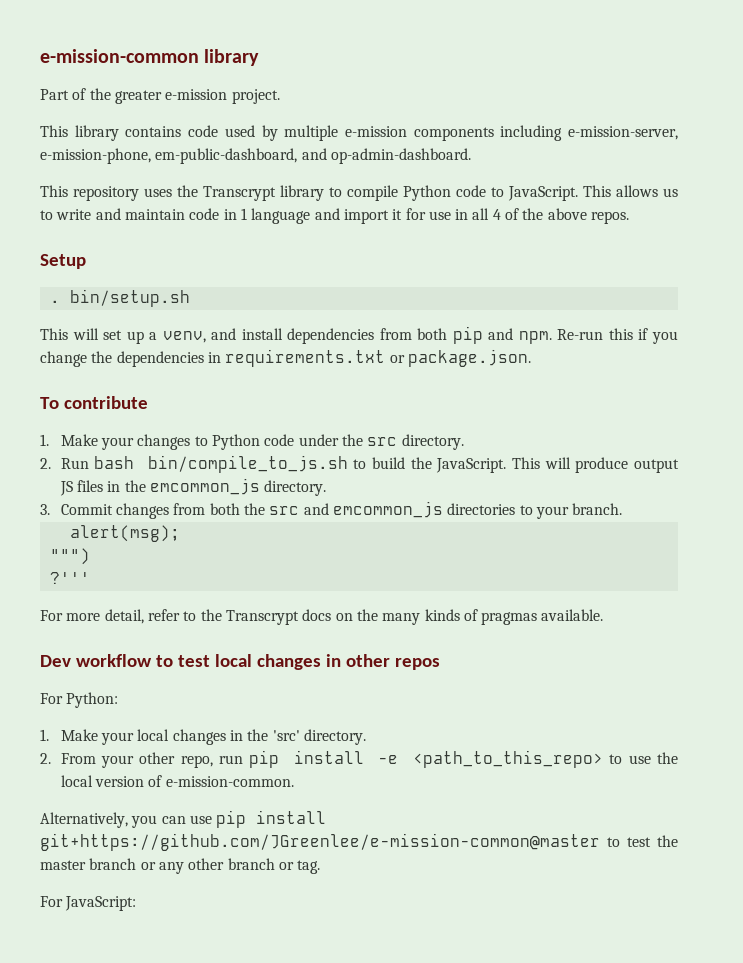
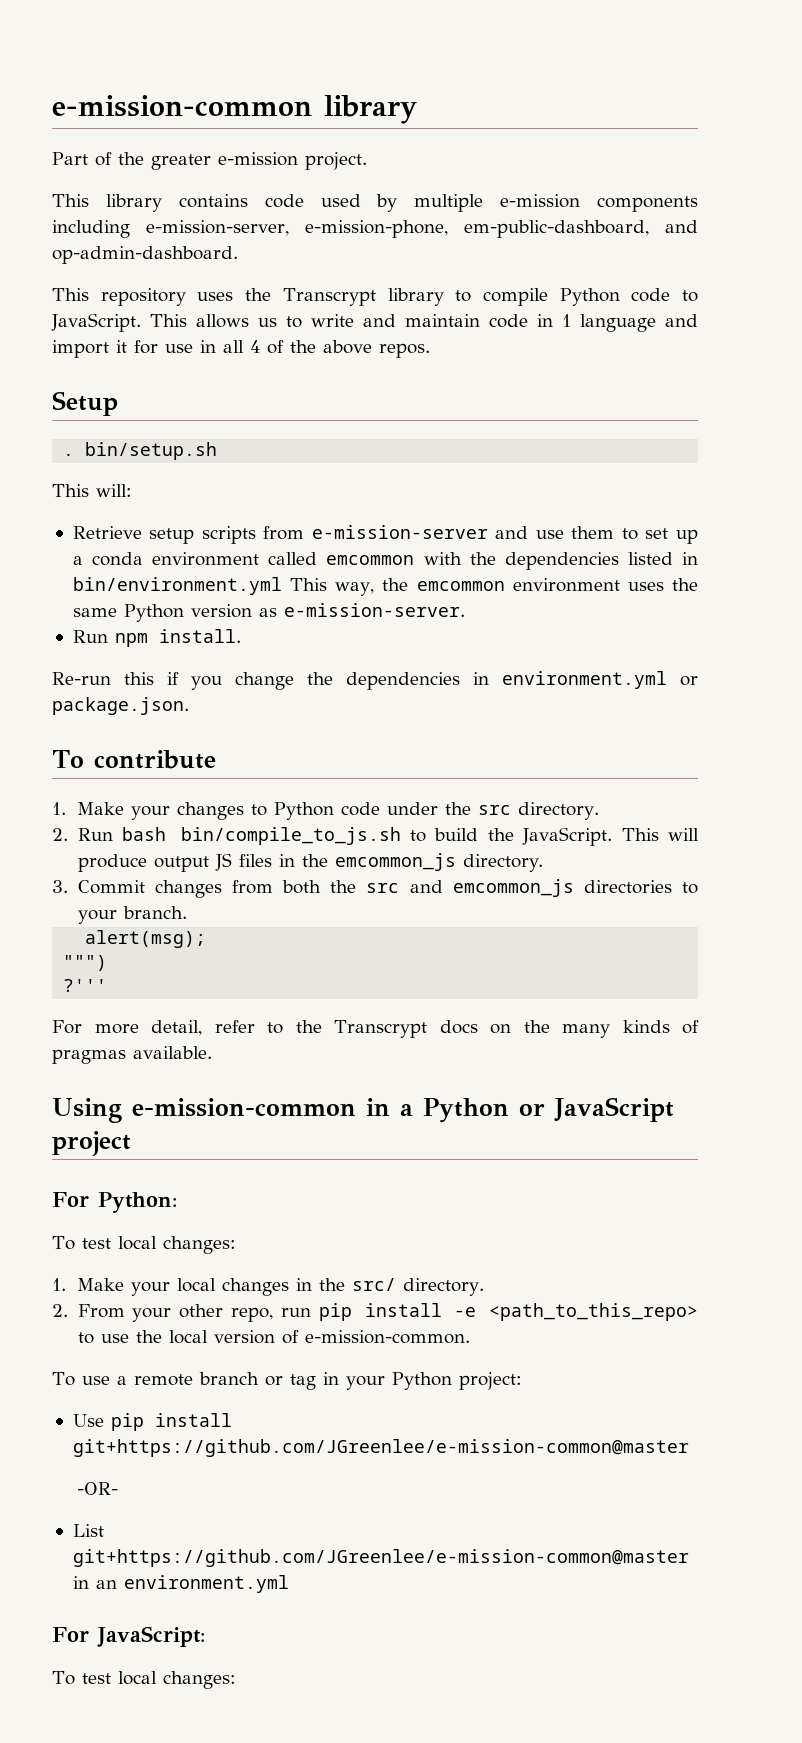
- This will set up a venv, and install dependencies from both pip and npm. Re-run this if you change the dependencies in requirements.txt or package.json.
+ This will:
+ Retrieve setup scripts from e-mission-server and use them to set up a conda environment called emcommon with the dependencies listed in bin/environment.yml This way, the emcommon environment uses the same Python version as e-mission-server.
+ Run npm install.
+ Re-run this if you change the dependencies in environment.yml or package.json.
- Dev workflow to test local changes in other repos
+ Using e-mission-common in a Python or JavaScript project
  For Python:
+ To test local changes:
- 1. Make your local changes in the 'src' directory.
+ 1. Make your local changes in the src/ directory.
- Alternatively, you can use pip install git+https://github.com/JGreenlee/e-mission-common@master to test the master branch or any other branch or tag.
+ To use a remote branch or tag in your Python project:
+ Use pip install git+https://github.com/JGreenlee/e-mission-common@master
+ -OR-
+ List git+https://github.com/JGreenlee/e-mission-common@master in an environment.yml
  For JavaScript:
+ To test local changes:

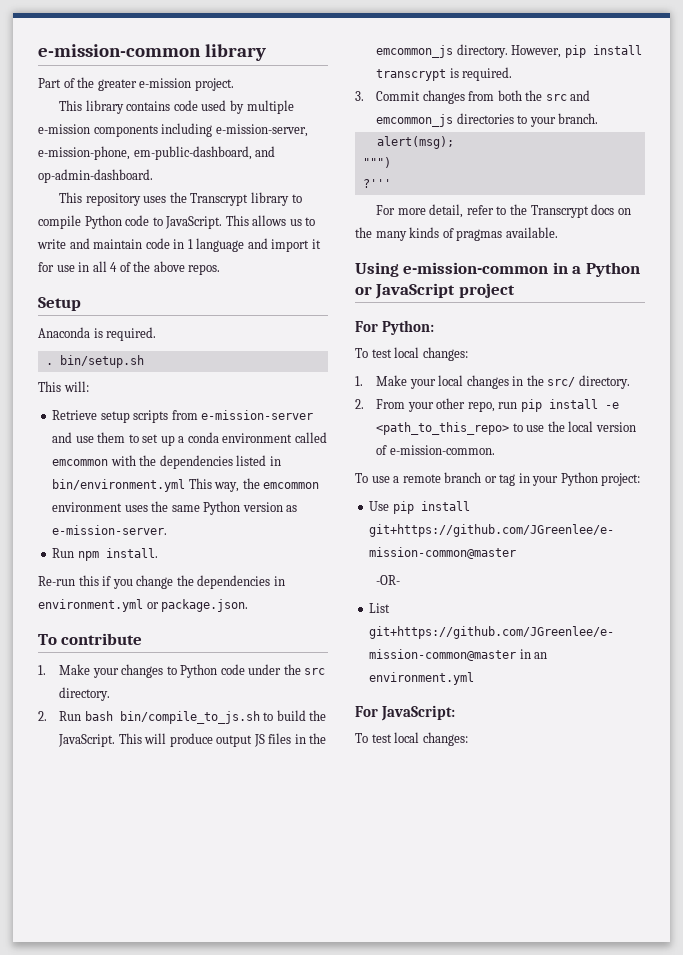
+ Anaconda is required.
+ However, pip install transcrypt is required.

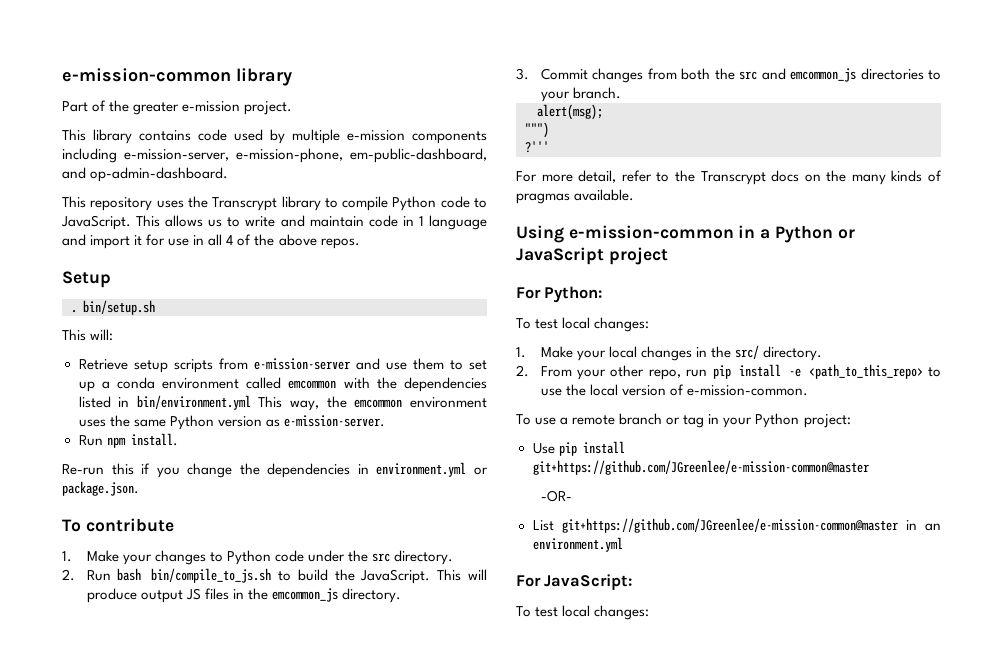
- Anaconda is required.
- However, pip install transcrypt is required.

